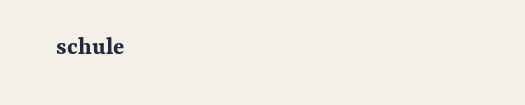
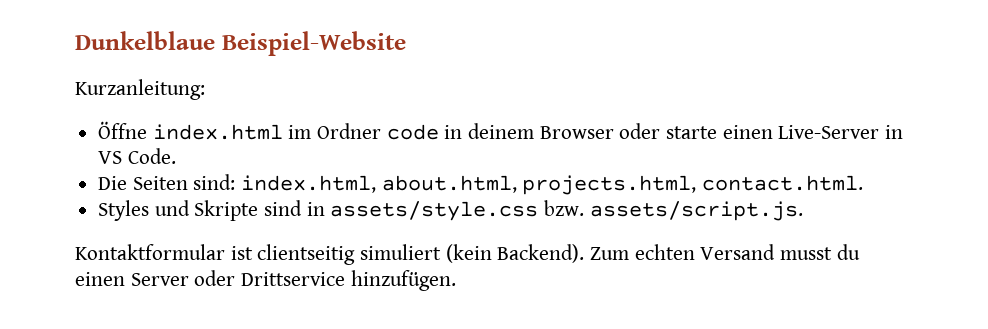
- schule
+ Dunkelblaue Beispiel-Website
+ Kurzanleitung:
+ Öffne index.html im Ordner code in deinem Browser oder starte einen Live-Server in VS Code.
+ Die Seiten sind: index.html, about.html, projects.html, contact.html.
+ Styles und Skripte sind in assets/style.css bzw. assets/script.js.
+ Kontaktformular ist clientseitig simuliert (kein Backend). Zum echten Versand musst du einen Server oder Drittservice hinzufügen.

